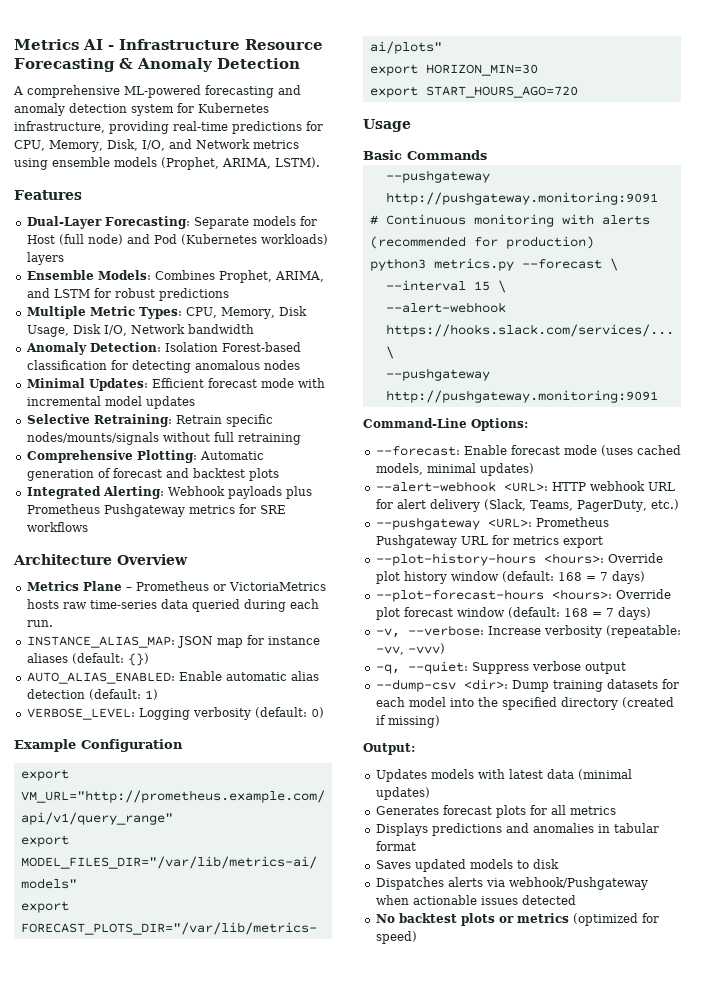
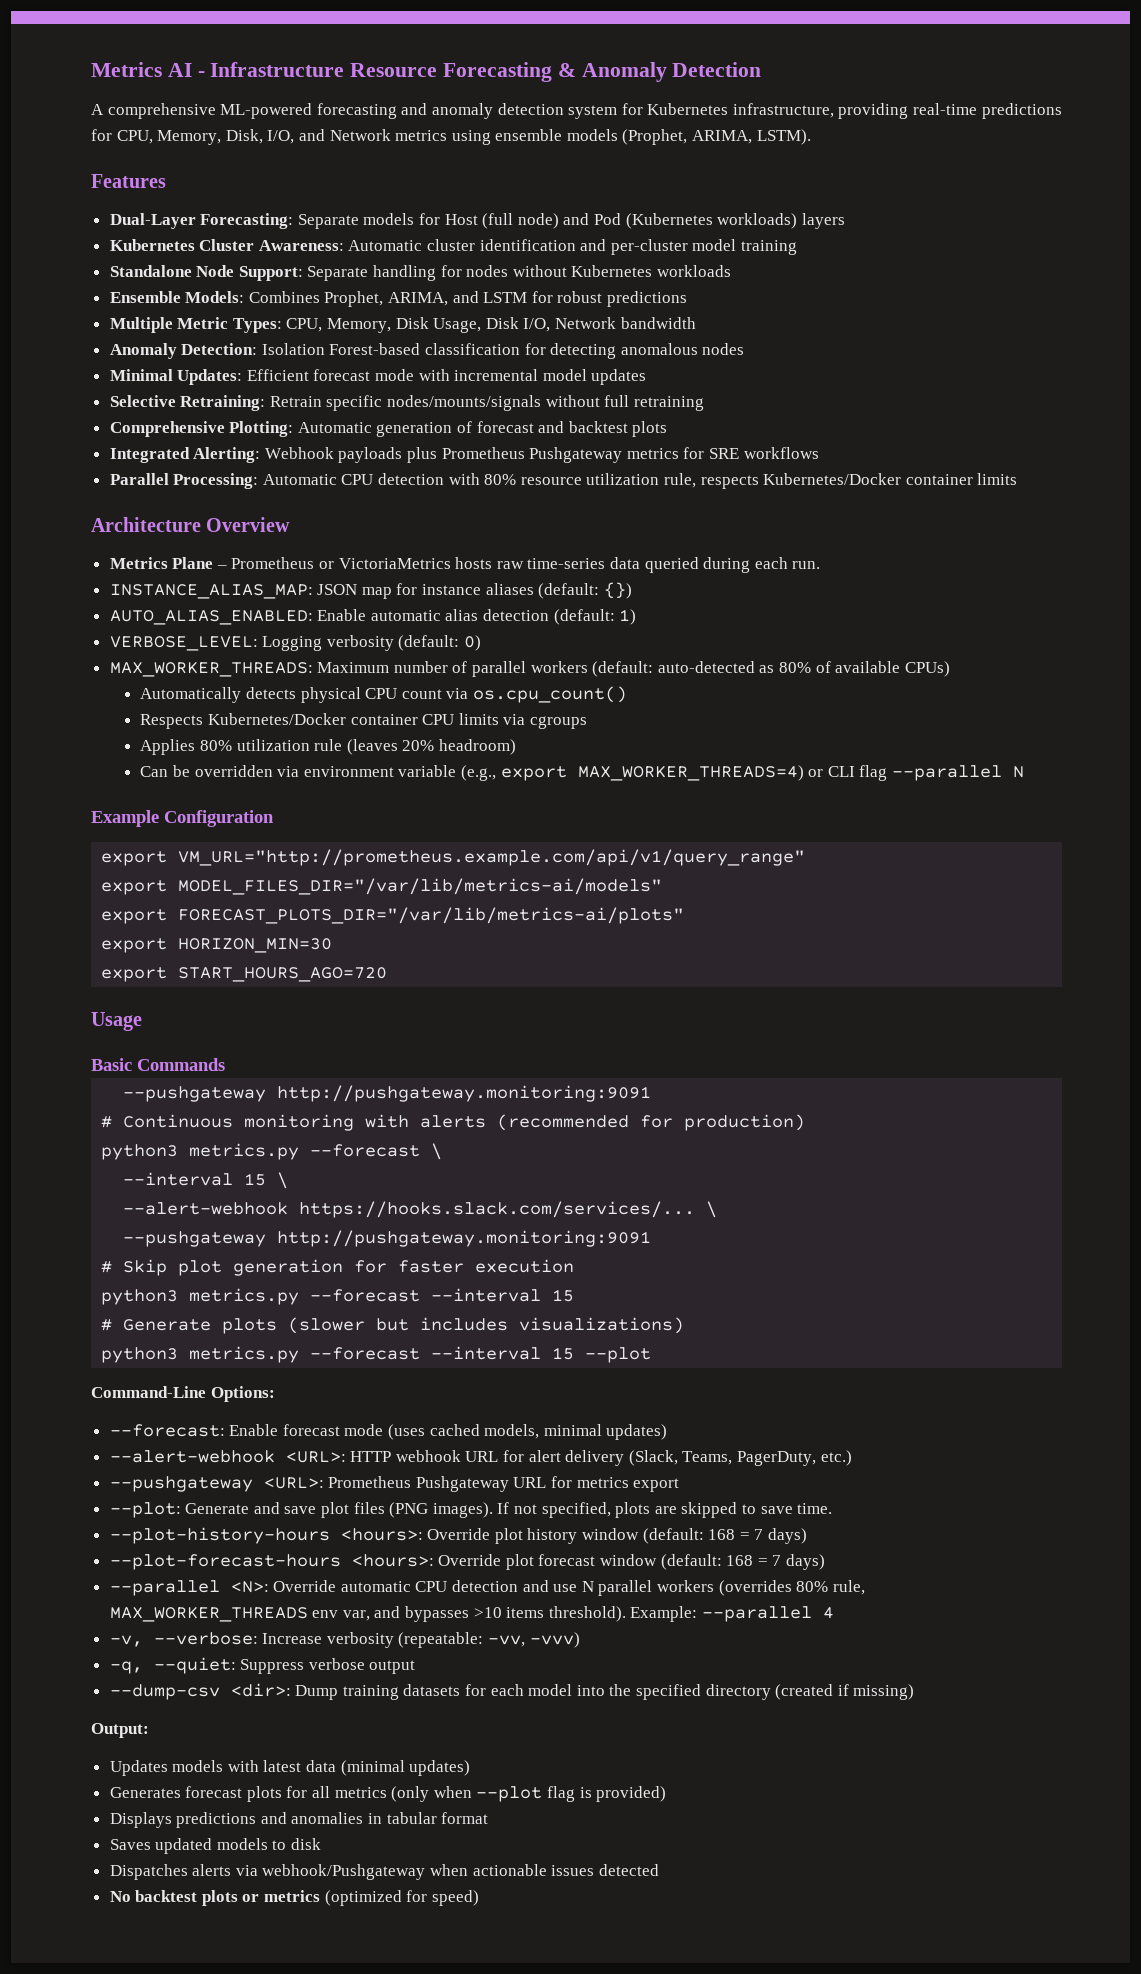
+ Kubernetes Cluster Awareness: Automatic cluster identification and per-cluster model training
+ Standalone Node Support: Separate handling for nodes without Kubernetes workloads
+ Parallel Processing: Automatic CPU detection with 80% resource utilization rule, respects Kubernetes/Docker container limits
+ MAX_WORKER_THREADS: Maximum number of parallel workers (default: auto-detected as 80% of available CPUs)
+ Automatically detects physical CPU count via os.cpu_count()
+ Respects Kubernetes/Docker container CPU limits via cgroups
+ Applies 80% utilization rule (leaves 20% headroom)
+ Can be overridden via environment variable (e.g., export MAX_WORKER_THREADS=4) or CLI flag --parallel N
+ # Skip plot generation for faster execution
+ python3 metrics.py --forecast --interval 15
+ # Generate plots (slower but includes visualizations)
+ python3 metrics.py --forecast --interval 15 --plot
+ --plot: Generate and save plot files (PNG images). If not specified, plots are skipped to save time.
+ --parallel <N>: Override automatic CPU detection and use N parallel workers (overrides 80% rule, MAX_WORKER_THREADS env var, and bypasses >10 items threshold). Example: --parallel 4
- Generates forecast plots for all metrics
+ Generates forecast plots for all metrics (only when --plot flag is provided)

